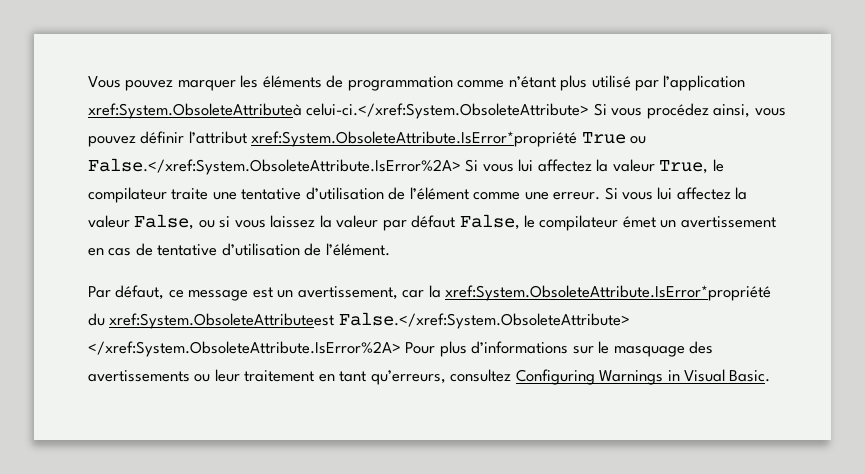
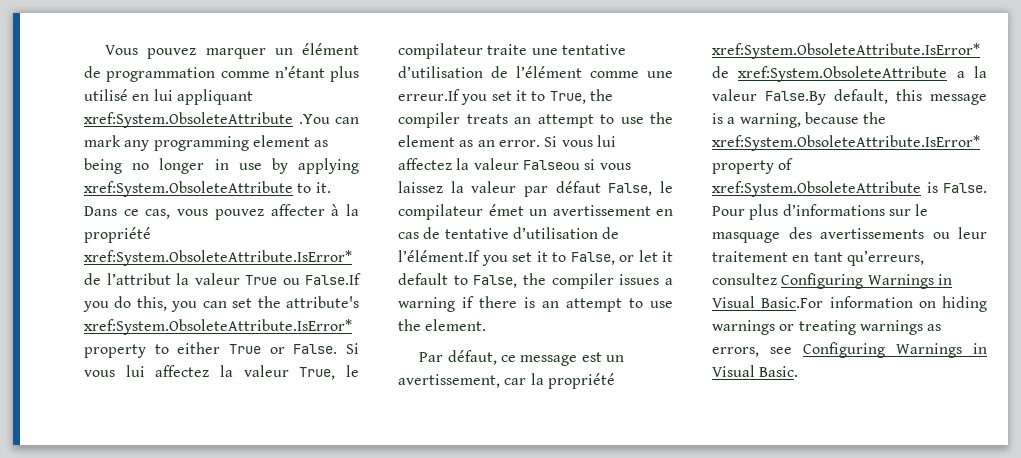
- Vous pouvez marquer les éléments de programmation comme n’étant plus utilisé par l’application xref:System.ObsoleteAttributeà celui-ci.</xref:System.ObsoleteAttribute> Si vous procédez ainsi, vous pouvez définir l’attribut xref:System.ObsoleteAttribute.IsError*propriété True ou False.</xref:System.ObsoleteAttribute.IsError%2A> Si vous lui affectez la valeur True, le compilateur traite une tentative d’utilisation de l’élément comme une erreur. Si vous lui affectez la valeur False, ou si vous laissez la valeur par défaut False, le compilateur émet un avertissement en cas de tentative d’utilisation de l’élément.
+ Vous pouvez marquer un élément de programmation comme n’étant plus utilisé en lui appliquant xref:System.ObsoleteAttribute .You can mark any programming element as being no longer in use by applying xref:System.ObsoleteAttribute to it. Dans ce cas, vous pouvez affecter à la propriété xref:System.ObsoleteAttribute.IsError* de l’attribut la valeur True ou False.If you do this, you can set the attribute's xref:System.ObsoleteAttribute.IsError* property to either True or False. Si vous lui affectez la valeur True, le compilateur traite une tentative d’utilisation de l’élément comme une erreur.If you set it to True, the compiler treats an attempt to use the element as an error. Si vous lui affectez la valeur Falseou si vous laissez la valeur par défaut False, le compilateur émet un avertissement en cas de tentative d’utilisation de l’élément.If you set it to False, or let it default to False, the compiler issues a warning if there is an attempt to use the element.
- Par défaut, ce message est un avertissement, car la xref:System.ObsoleteAttribute.IsError*propriété du xref:System.ObsoleteAttributeest False.</xref:System.ObsoleteAttribute> </xref:System.ObsoleteAttribute.IsError%2A> Pour plus d’informations sur le masquage des avertissements ou leur traitement en tant qu’erreurs, consultez Configuring Warnings in Visual Basic.
+ Par défaut, ce message est un avertissement, car la propriété xref:System.ObsoleteAttribute.IsError* de xref:System.ObsoleteAttribute a la valeur False.By default, this message is a warning, because the xref:System.ObsoleteAttribute.IsError* property of xref:System.ObsoleteAttribute is False. Pour plus d’informations sur le masquage des avertissements ou leur traitement en tant qu’erreurs, consultez Configuring Warnings in Visual Basic.For information on hiding warnings or treating warnings as errors, see Configuring Warnings in Visual Basic.

